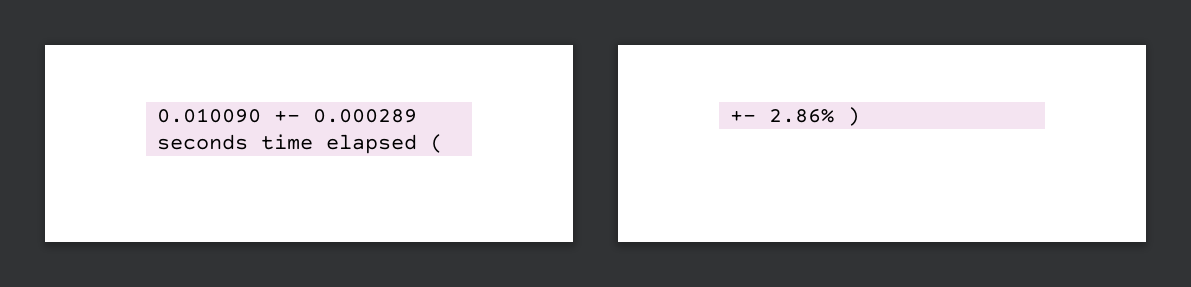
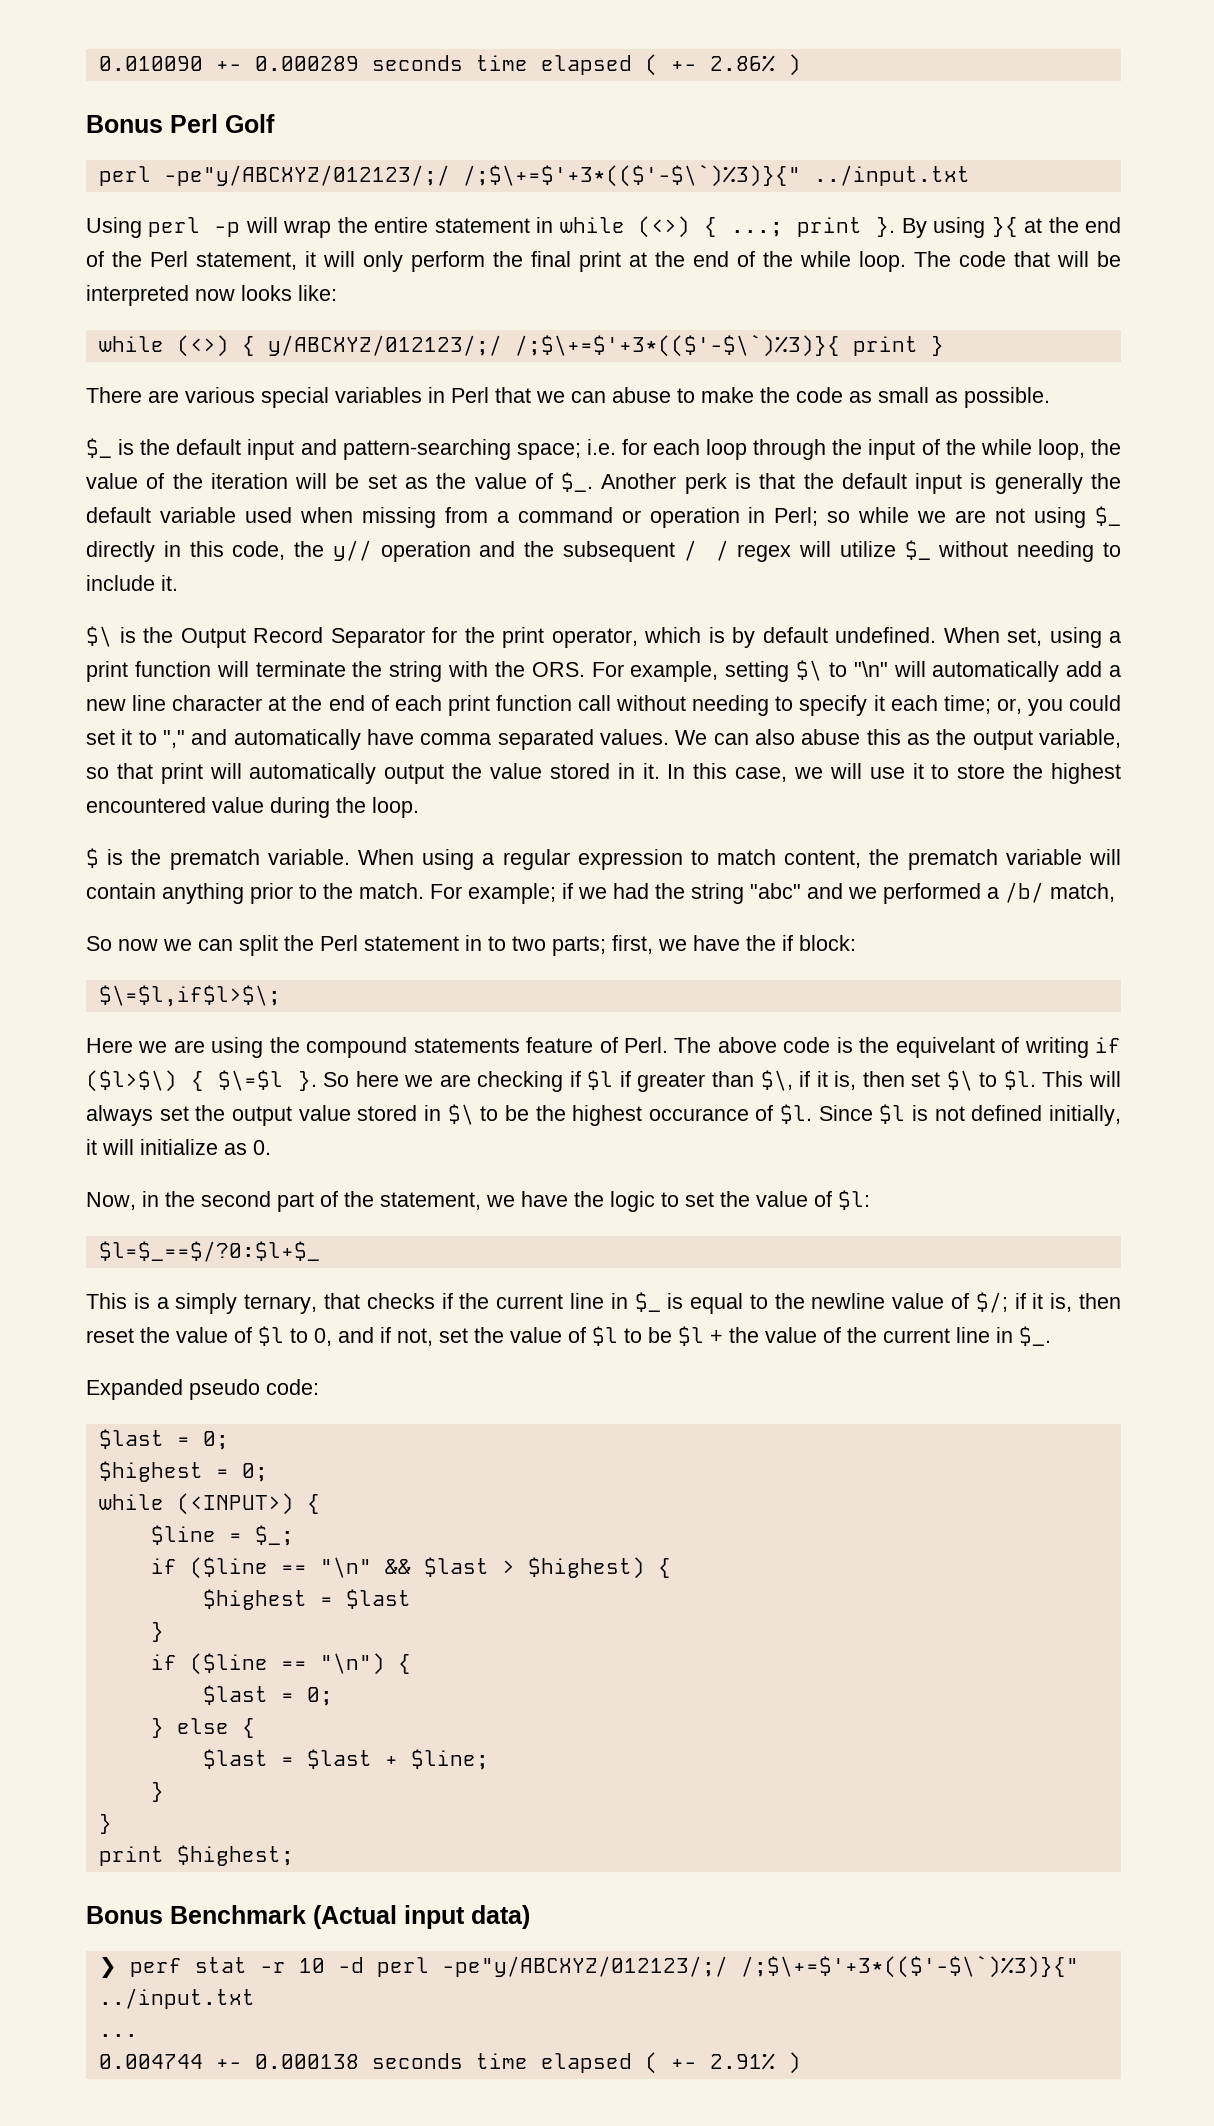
+ Bonus Perl Golf
+ perl -pe"y/ABCXYZ/012123/;/ /;$\+=$'+3*(($'-$\`)%3)}{" ../input.txt
+ Using perl -p will wrap the entire statement in while (<>) { ...; print }. By using }{ at the end of the Perl statement, it will only perform the final print at the end of the while loop. The code that will be interpreted now looks like:
+ while (<>) { y/ABCXYZ/012123/;/ /;$\+=$'+3*(($'-$\`)%3)}{ print }
+ There are various special variables in Perl that we can abuse to make the code as small as possible.
+ $_ is the default input and pattern-searching space; i.e. for each loop through the input of the while loop, the value of the iteration will be set as the value of $_. Another perk is that the default input is generally the default variable used when missing from a command or operation in Perl; so while we are not using $_ directly in this code, the y// operation and the subsequent / / regex will utilize $_ without needing to include it.
+ $\ is the Output Record Separator for the print operator, which is by default undefined. When set, using a print function will terminate the string with the ORS. For example, setting $\ to "\n" will automatically add a new line character at the end of each print function call without needing to specify it each time; or, you could set it to "," and automatically have comma separated values. We can also abuse this as the output variable, so that print will automatically output the value stored in it. In this case, we will use it to store the highest encountered value during the loop.
+ $ is the prematch variable. When using a regular expression to match content, the prematch variable will contain anything prior to the match. For example; if we had the string "abc" and we performed a /b/ match,
+ So now we can split the Perl statement in to two parts; first, we have the if block:
+ $\=$l,if$l>$\;
+ Here we are using the compound statements feature of Perl. The above code is the equivelant of writing if ($l>$\) { $\=$l }. So here we are checking if $l if greater than $\, if it is, then set $\ to $l. This will always set the output value stored in $\ to be the highest occurance of $l. Since $l is not defined initially, it will initialize as 0.
+ Now, in the second part of the statement, we have the logic to set the value of $l:
+ $l=$_==$/?0:$l+$_
+ This is a simply ternary, that checks if the current line in $_ is equal to the newline value of $/; if it is, then reset the value of $l to 0, and if not, set the value of $l to be $l + the value of the current line in $_.
+ Expanded pseudo code:
+ $last = 0;
+ $highest = 0;
+ while (<INPUT>) {
+ $line = $_;
+ if ($line == "\n" && $last > $highest) {
+ $highest = $last
+ }
+ if ($line == "\n") {
+ $last = 0;
+ } else {
+ $last = $last + $line;
+ }
+ }
+ print $highest;
+ Bonus Benchmark (Actual input data)
+ ❯ perf stat -r 10 -d perl -pe"y/ABCXYZ/012123/;/ /;$\+=$'+3*(($'-$\`)%3)}{" ../input.txt
+ ...
+ 0.004744 +- 0.000138 seconds time elapsed ( +- 2.91% )

